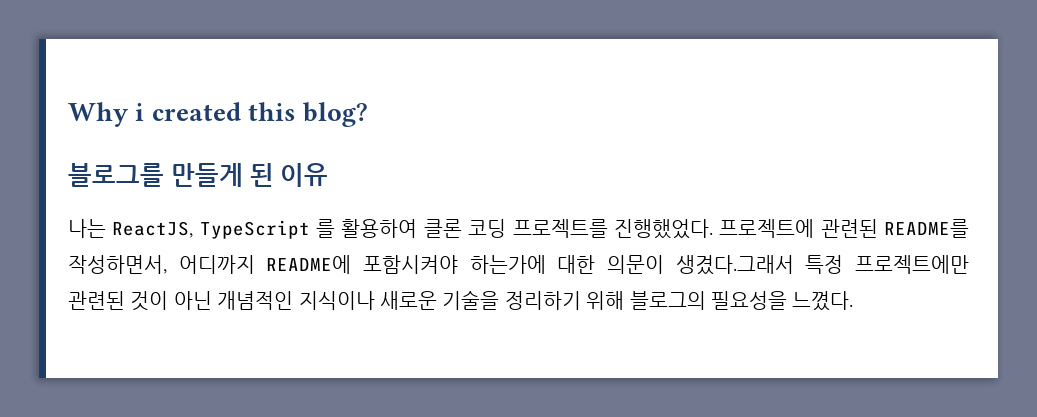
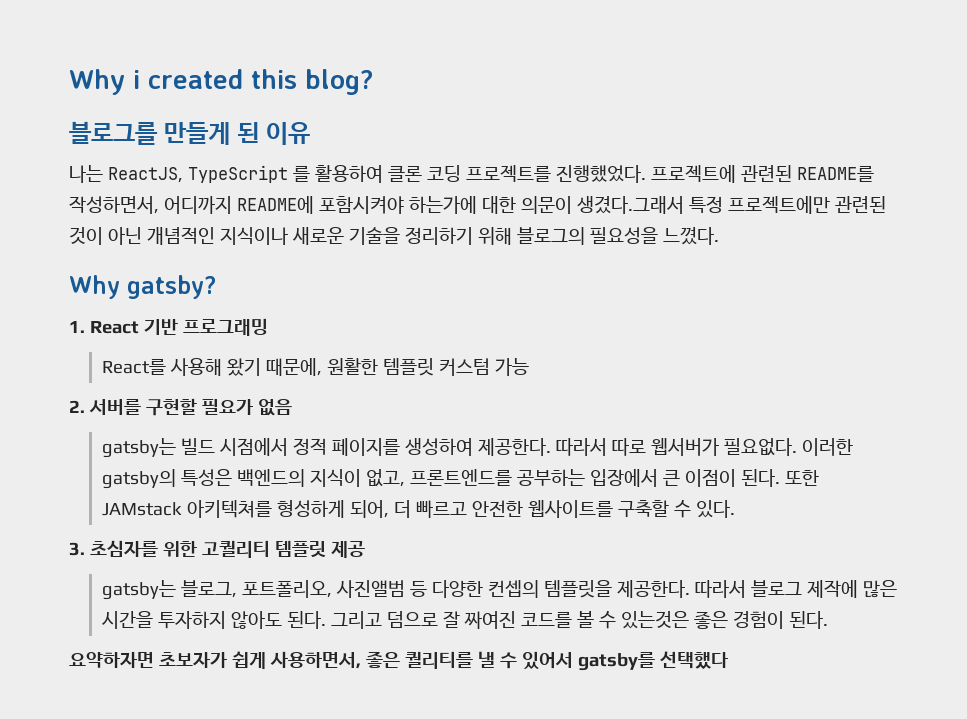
+ Why gatsby?
+ 1. React 기반 프로그래밍
+ React를 사용해 왔기 때문에, 원활한 템플릿 커스텀 가능
+ 2. 서버를 구현할 필요가 없음
+ gatsby는 빌드 시점에서 정적 페이지를 생성하여 제공한다. 따라서 따로 웹서버가 필요없다. 이러한 gatsby의 특성은 백엔드의 지식이 없고, 프론트엔드를 공부하는 입장에서 큰 이점이 된다. 또한 JAMstack 아키텍쳐를 형성하게 되어, 더 빠르고 안전한 웹사이트를 구축할 수 있다.
+ 3. 초심자를 위한 고퀄리티 템플릿 제공
+ gatsby는 블로그, 포트폴리오, 사진앨범 등 다양한 컨셉의 템플릿을 제공한다. 따라서 블로그 제작에 많은 시간을 투자하지 않아도 된다. 그리고 덤으로 잘 짜여진 코드를 볼 수 있는것은 좋은 경험이 된다.
+ 요약하자면 초보자가 쉽게 사용하면서, 좋은 퀄리티를 낼 수 있어서 gatsby를 선택했다

